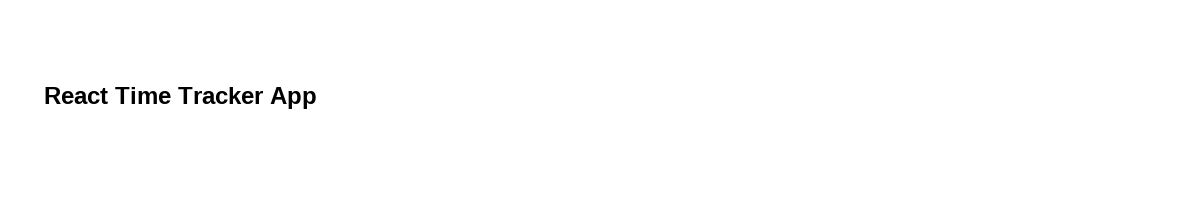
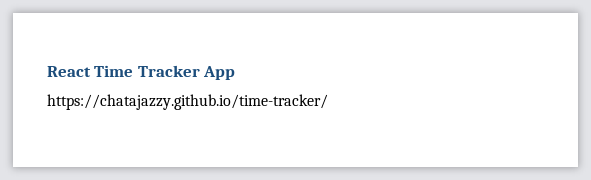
+ https://chatajazzy.github.io/time-tracker/

